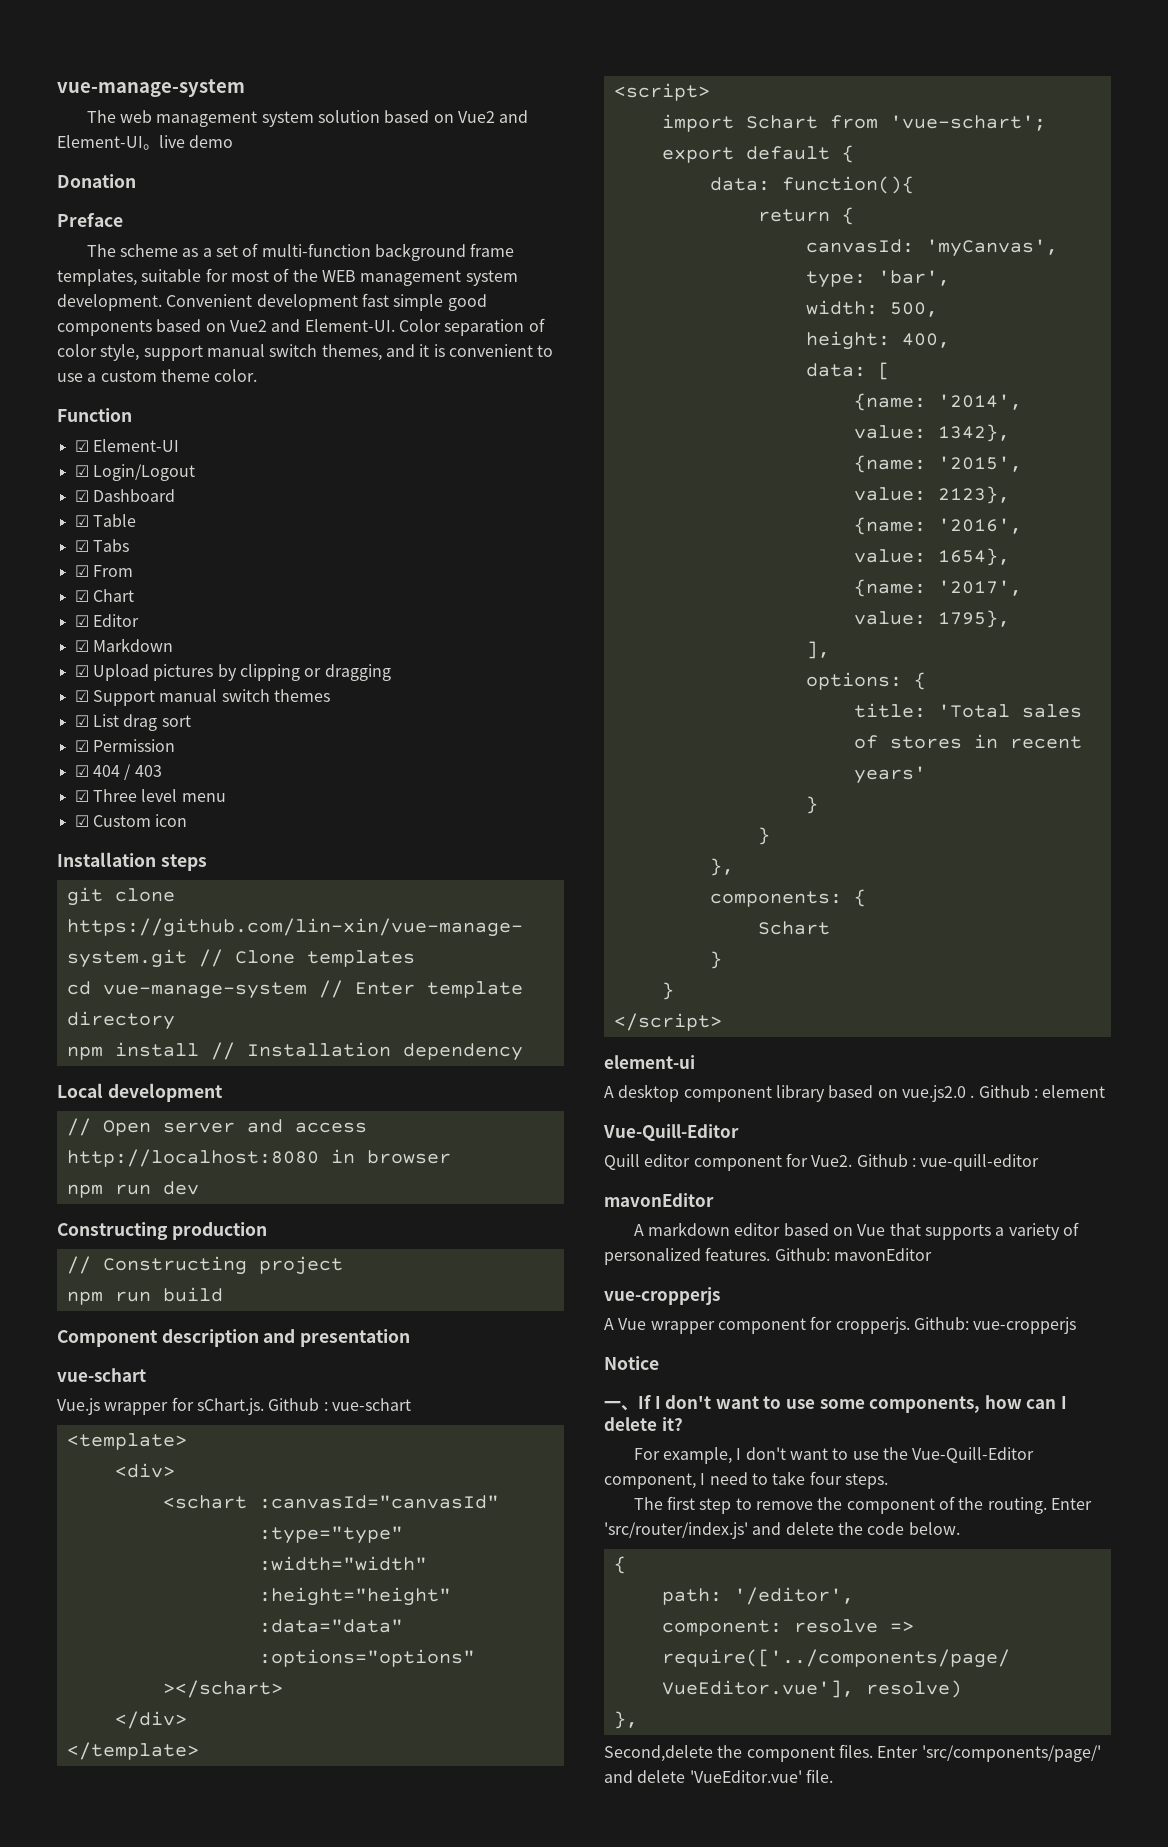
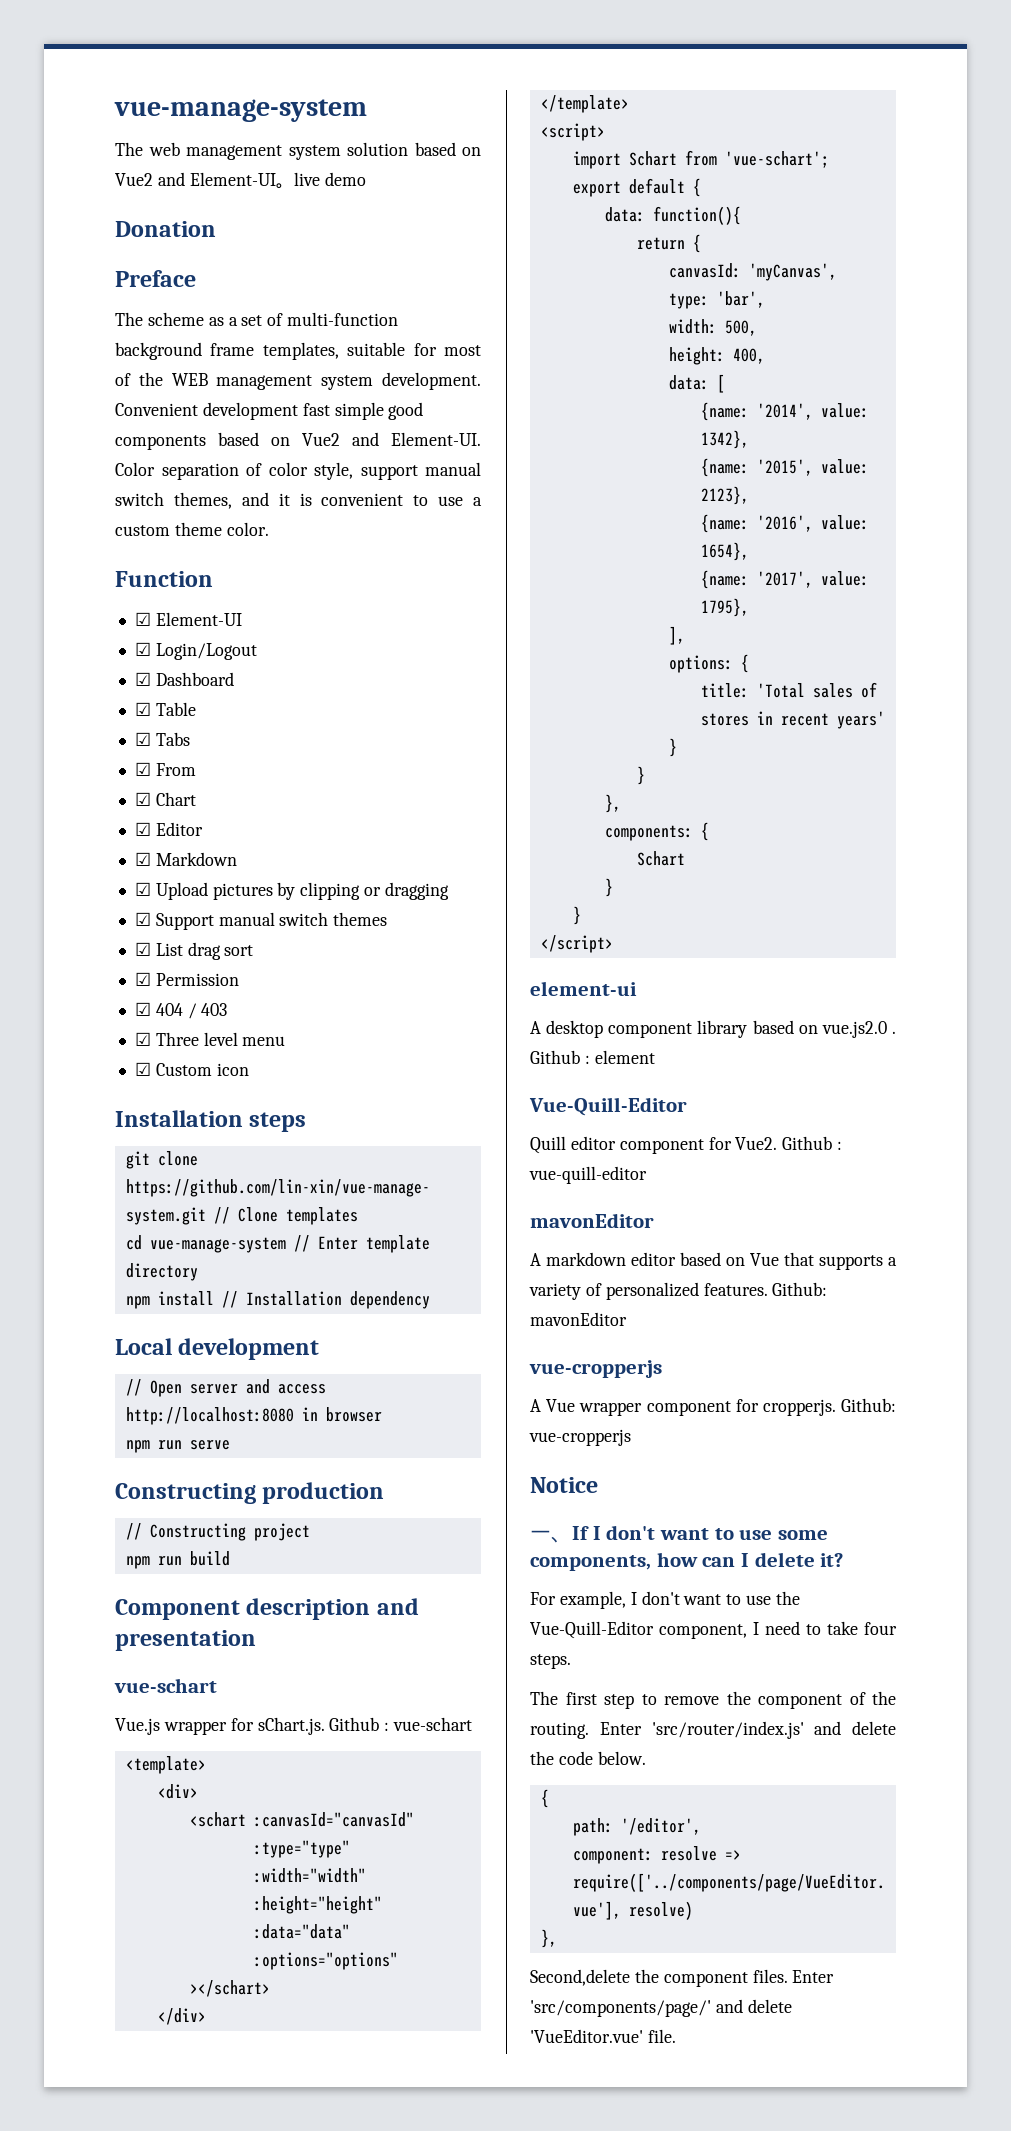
- npm run dev
+ npm run serve

